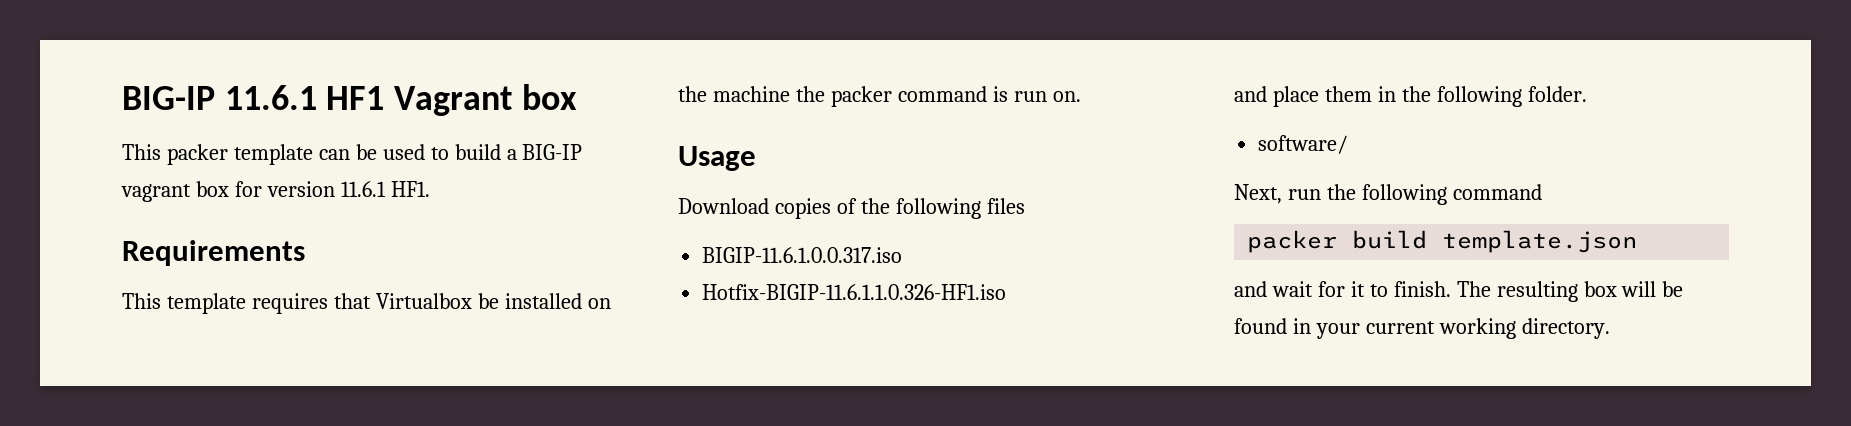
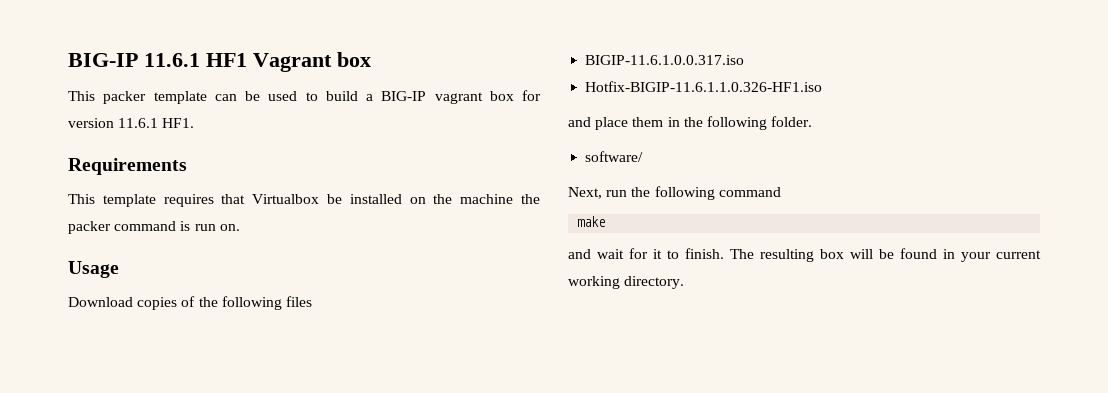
- packer build template.json
+ make

